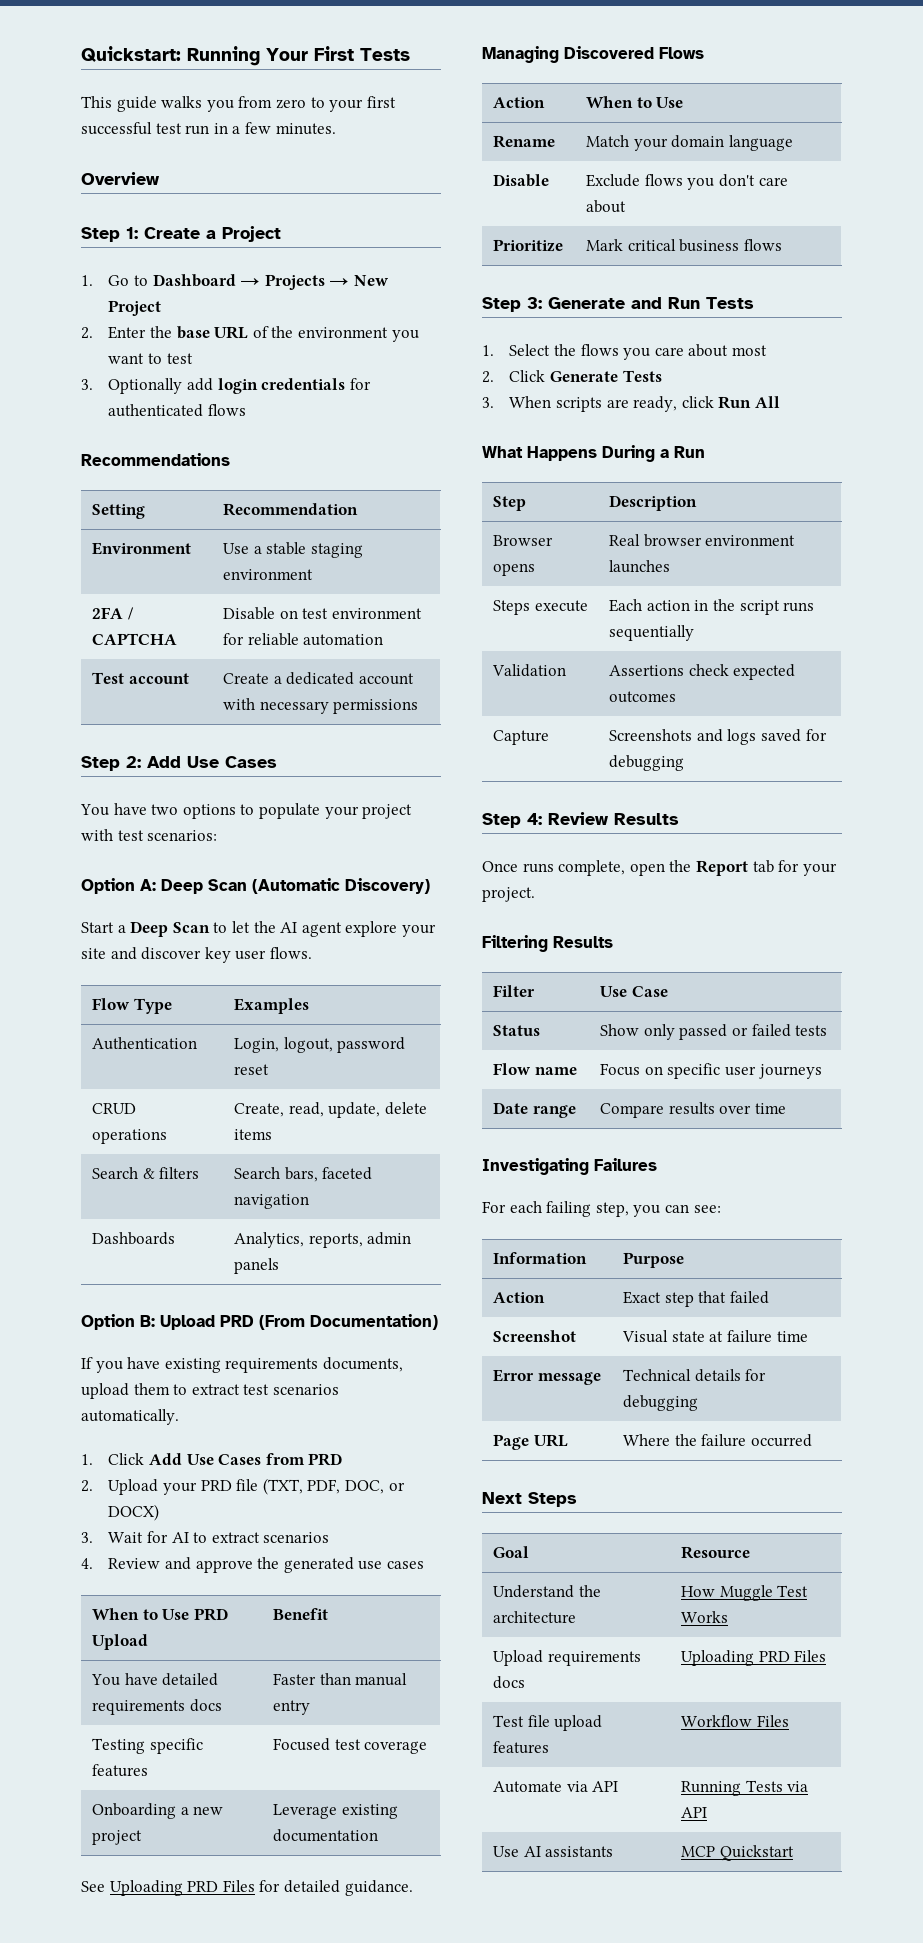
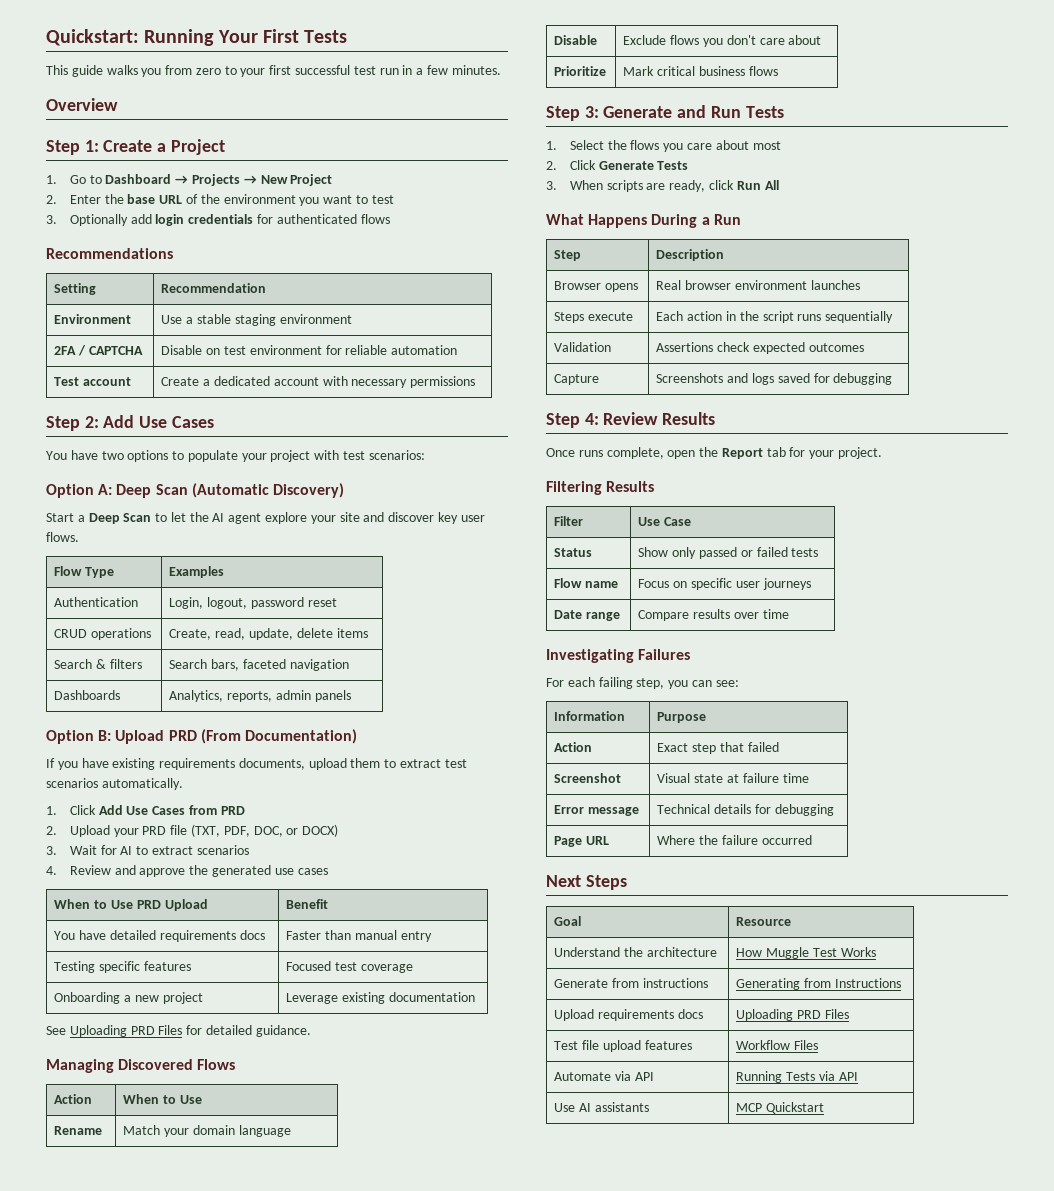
+ Generate from instructions | Generating from Instructions

